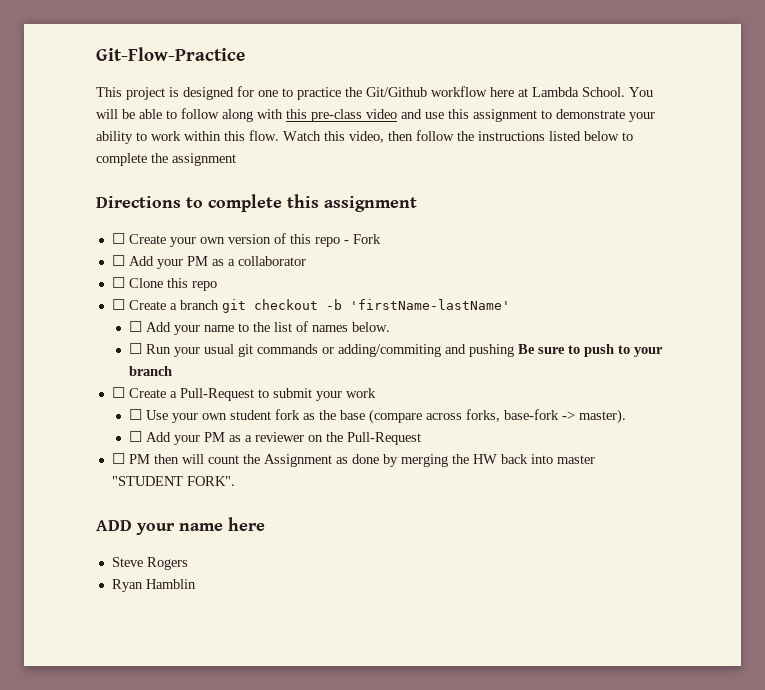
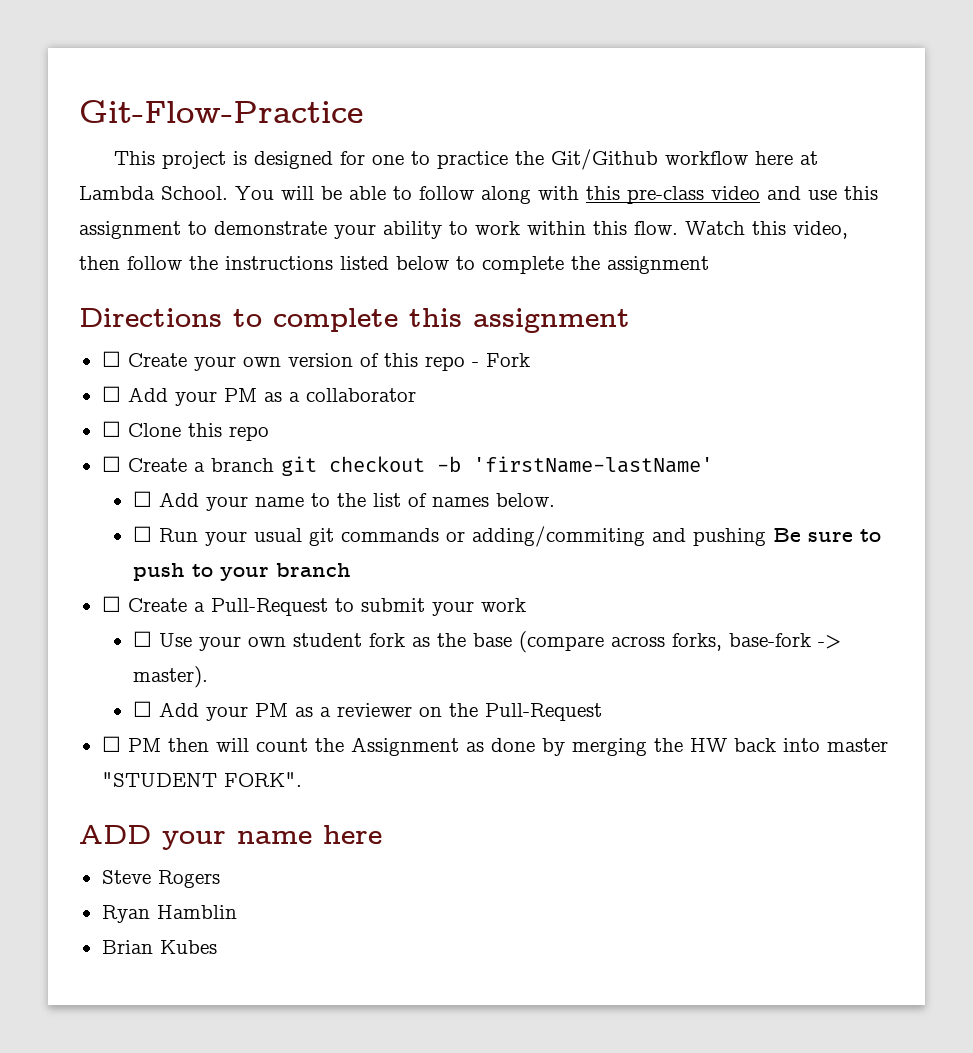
+ Brian Kubes

